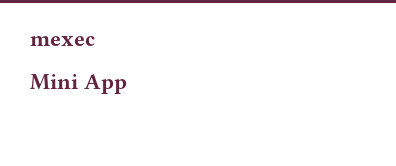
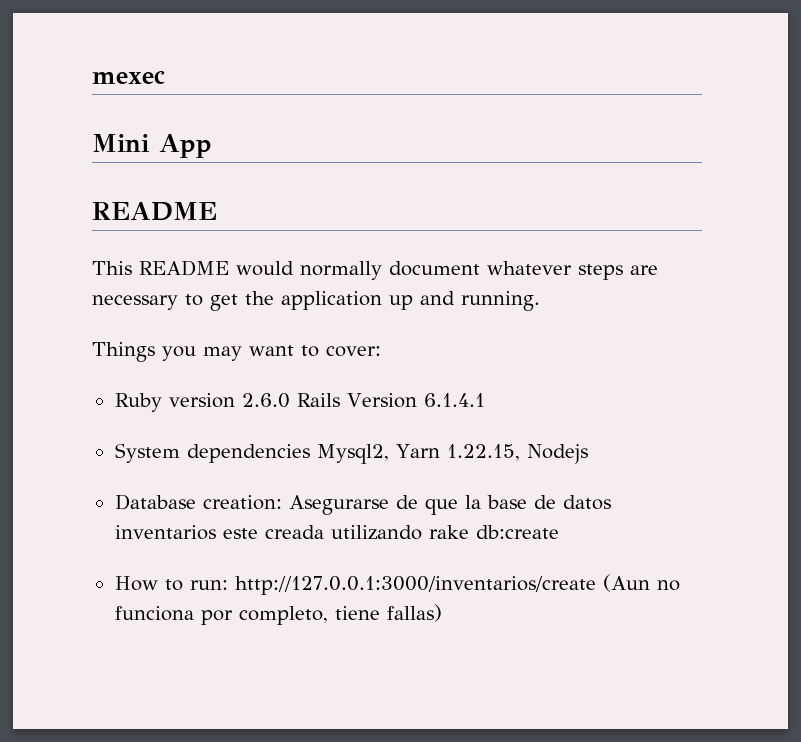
  Mini App
+ README
+ This README would normally document whatever steps are necessary to get the application up and running.
+ Things you may want to cover:
+ Ruby version 2.6.0 Rails Version 6.1.4.1
+ System dependencies Mysql2, Yarn 1.22.15, Nodejs
+ Database creation: Asegurarse de que la base de datos inventarios este creada utilizando rake db:create
+ How to run: http://127.0.0.1:3000/inventarios/create (Aun no funciona por completo, tiene fallas)

